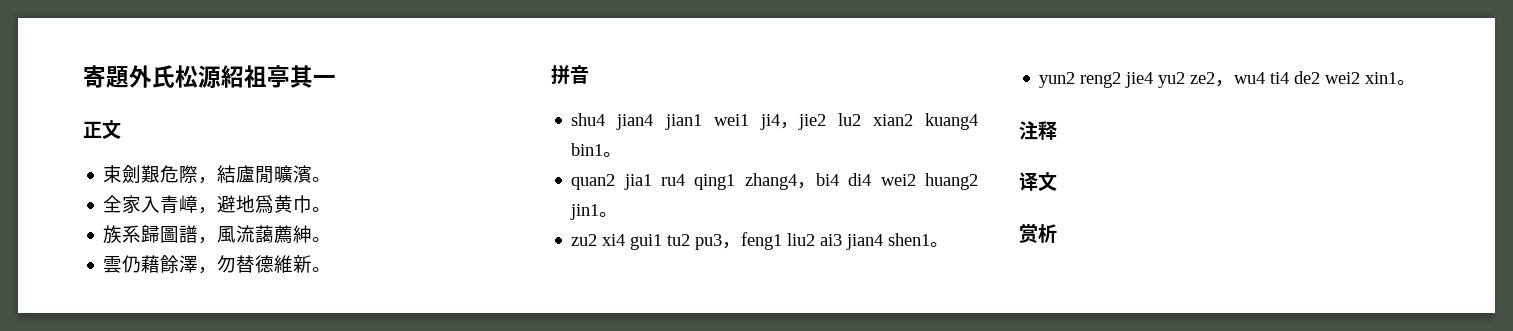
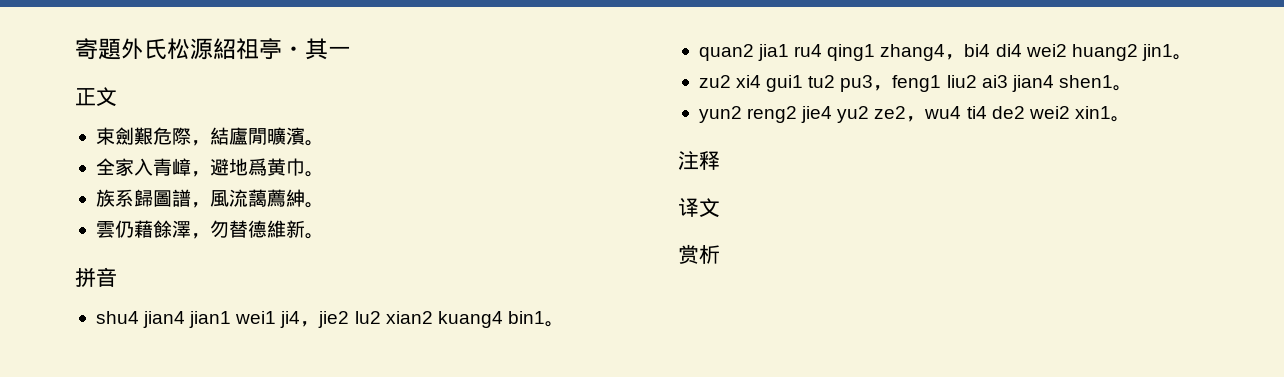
- 寄題外氏松源紹祖亭其一
+ 寄題外氏松源紹祖亭・其一

